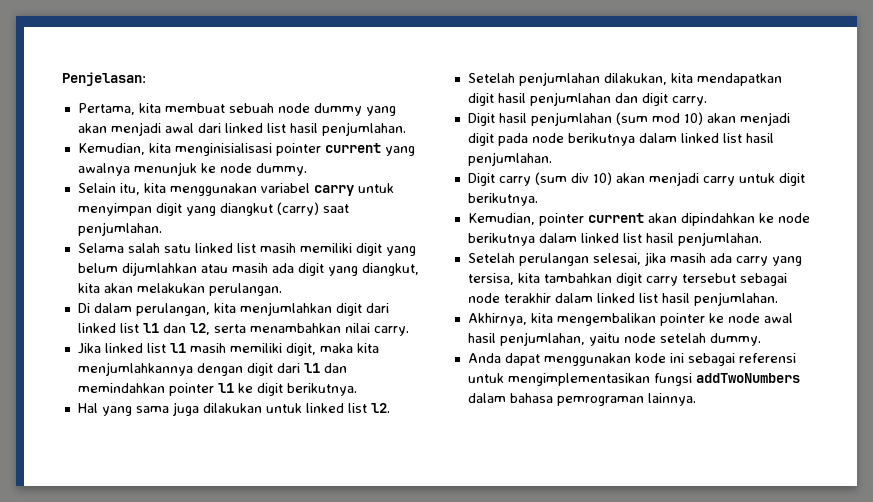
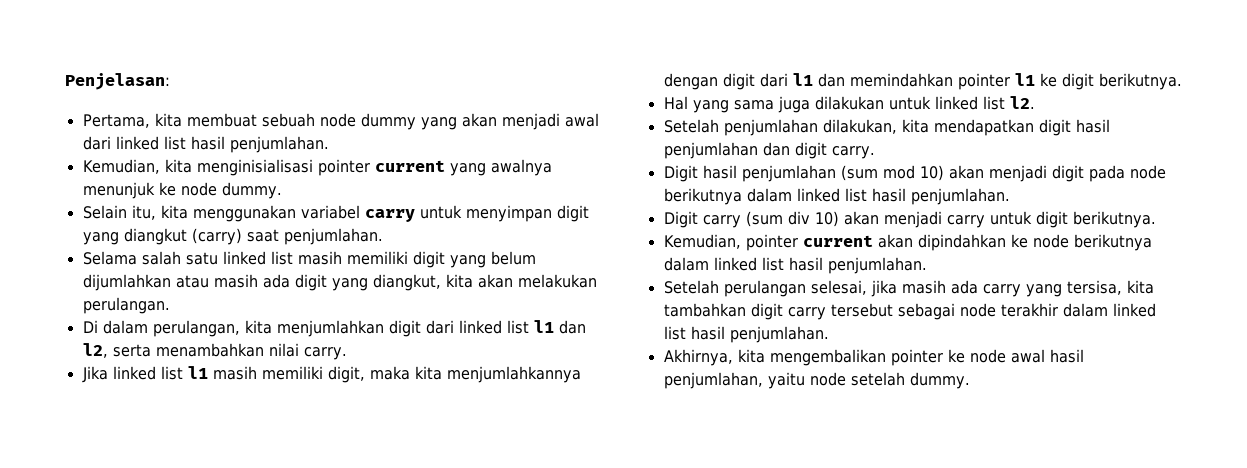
- Anda dapat menggunakan kode ini sebagai referensi untuk mengimplementasikan fungsi addTwoNumbers dalam bahasa pemrograman lainnya.

